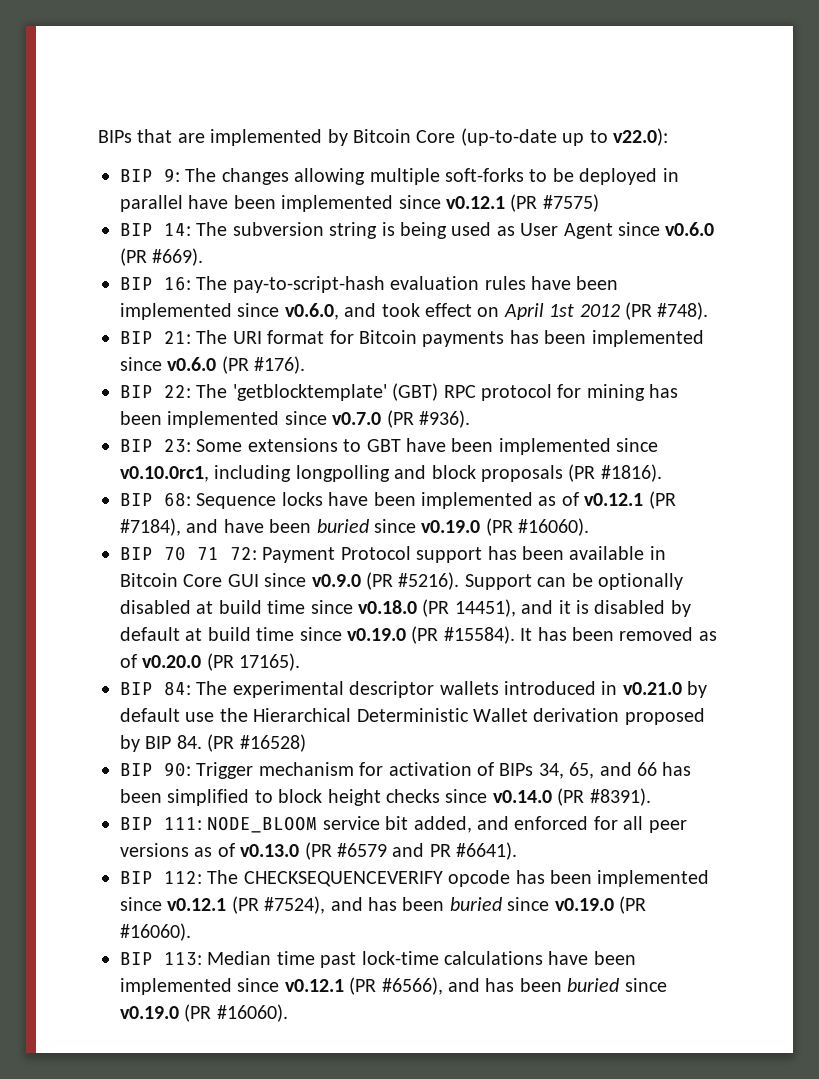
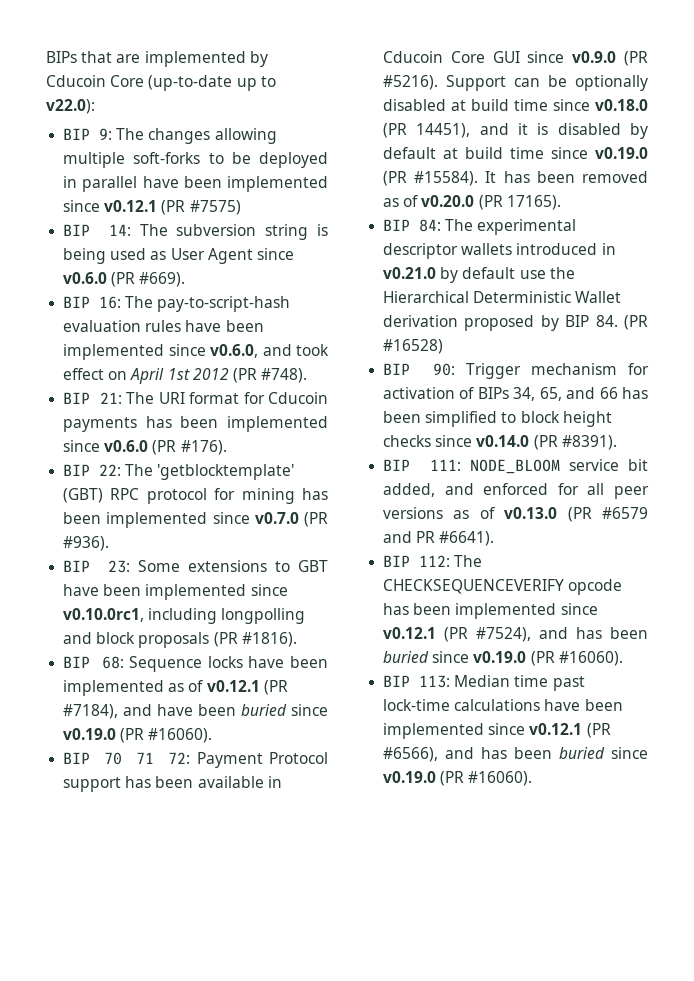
- BIPs that are implemented by Bitcoin Core (up-to-date up to v22.0):
+ BIPs that are implemented by Cducoin Core (up-to-date up to v22.0):
- BIP 21: The URI format for Bitcoin payments has been implemented since v0.6.0 (PR #176).
+ BIP 21: The URI format for Cducoin payments has been implemented since v0.6.0 (PR #176).
- BIP 70 71 72: Payment Protocol support has been available in Bitcoin Core GUI since v0.9.0 (PR #5216).
+ BIP 70 71 72: Payment Protocol support has been available in Cducoin Core GUI since v0.9.0 (PR #5216).

